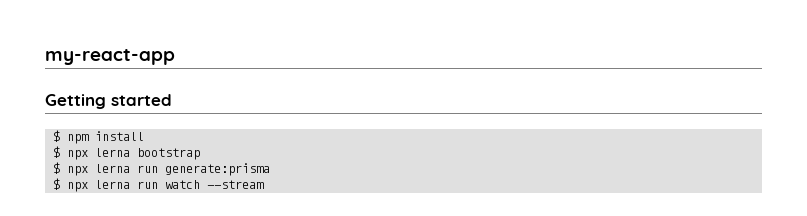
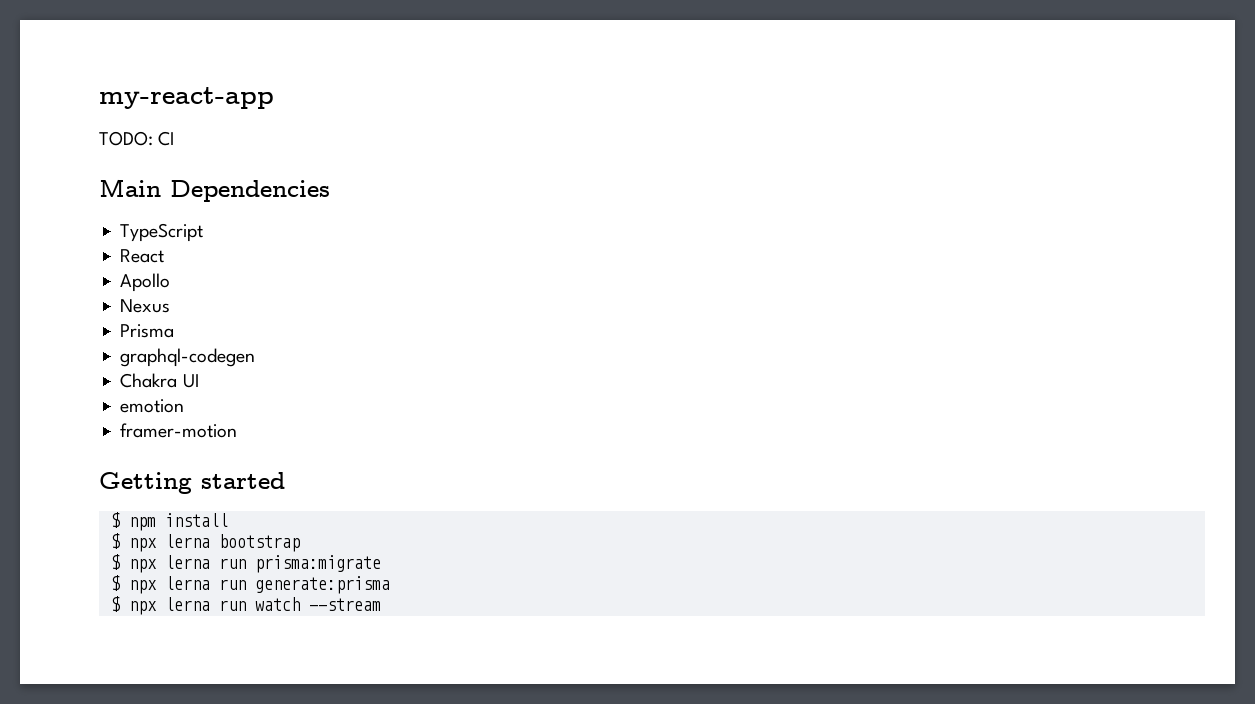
+ TODO: CI
+ Main Dependencies
+ TypeScript
+ React
+ Apollo
+ Nexus
+ Prisma
+ graphql-codegen
+ Chakra UI
+ emotion
+ framer-motion
+ $ npx lerna run prisma:migrate

